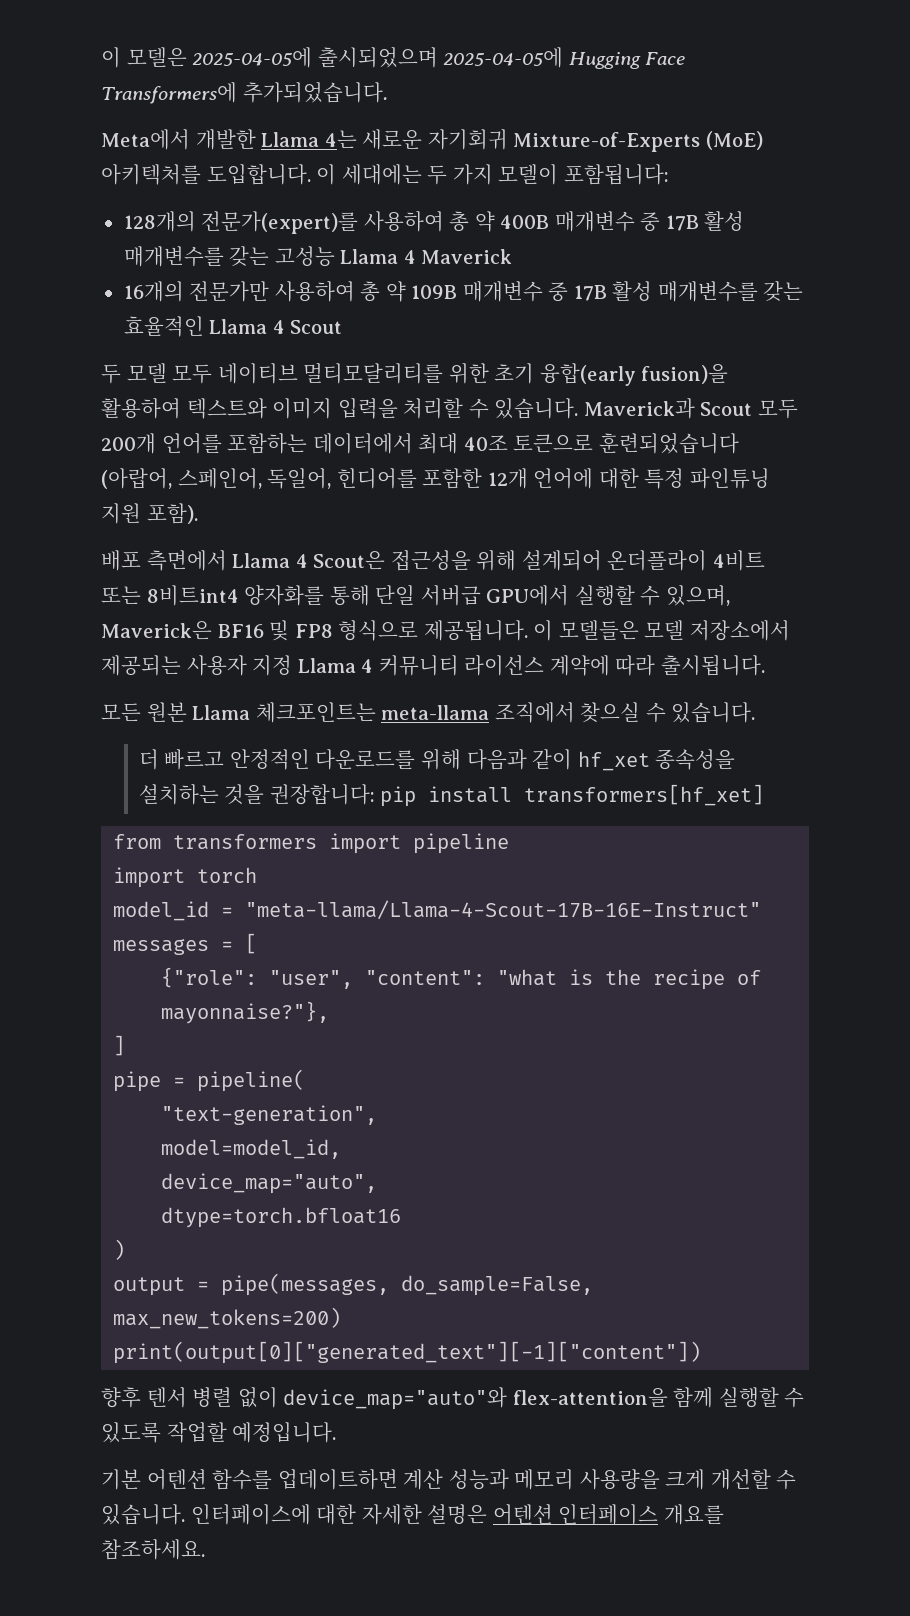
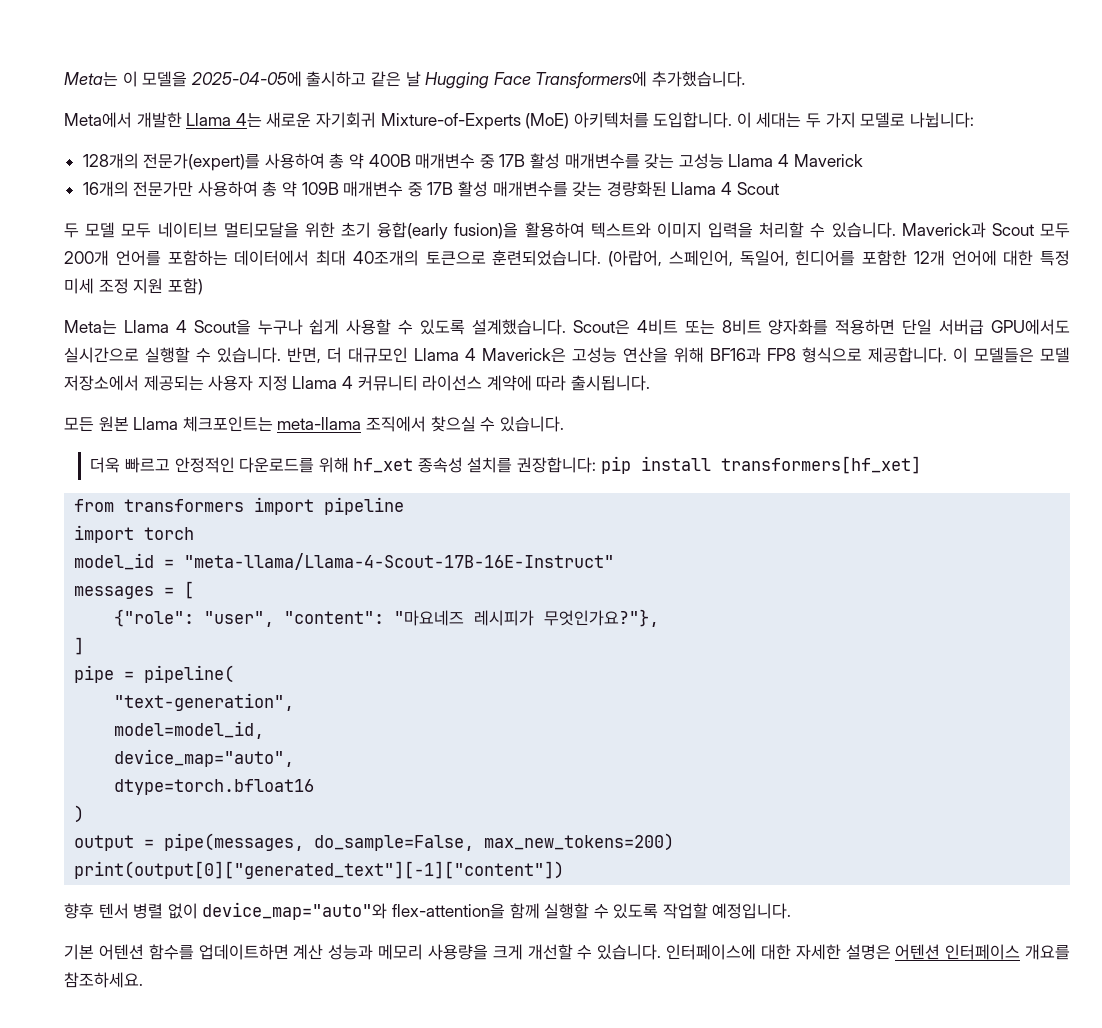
- 이 모델은 2025-04-05에 출시되었으며 2025-04-05에 Hugging Face Transformers에 추가되었습니다.
+ Meta는 이 모델을 2025-04-05에 출시하고 같은 날 Hugging Face Transformers에 추가했습니다.
- 이 세대에는 두 가지 모델이 포함됩니다:
+ 이 세대는 두 가지 모델로 나뉩니다:
- 16개의 전문가만 사용하여 총 약 109B 매개변수 중 17B 활성 매개변수를 갖는 효율적인 Llama 4 Scout
+ 16개의 전문가만 사용하여 총 약 109B 매개변수 중 17B 활성 매개변수를 갖는 경량화된 Llama 4 Scout
- 두 모델 모두 네이티브 멀티모달리티를 위한 초기 융합(early fusion)을 활용하여 텍스트와 이미지 입력을 처리할 수 있습니다.
+ 두 모델 모두 네이티브 멀티모달을 위한 초기 융합(early fusion)을 활용하여 텍스트와 이미지 입력을 처리할 수 있습니다.
- Maverick과 Scout 모두 200개 언어를 포함하는 데이터에서 최대 40조 토큰으로 훈련되었습니다 (아랍어, 스페인어, 독일어, 힌디어를 포함한 12개 언어에 대한 특정 파인튜닝 지원 포함).
- 배포 측면에서 Llama 4 Scout은 접근성을 위해 설계되어 온더플라이 4비트 또는 8비트int4 양자화를 통해 단일 서버급 GPU에서 실행할 수 있으며, Maverick은 BF16 및 FP8 형식으로 제공됩니다.
+ Maverick과 Scout 모두 200개 언어를 포함하는 데이터에서 최대 40조개의 토큰으로 훈련되었습니다. (아랍어, 스페인어, 독일어, 힌디어를 포함한 12개 언어에 대한 특정 미세 조정 지원 포함)
+ Meta는 Llama 4 Scout을 누구나 쉽게 사용할 수 있도록 설계했습니다. Scout은 4비트 또는 8비트 양자화를 적용하면 단일 서버급 GPU에서도 실시간으로 실행할 수 있습니다. 반면, 더 대규모인 Llama 4 Maverick은 고성능 연산을 위해 BF16과 FP8 형식으로 제공합니다.
- 더 빠르고 안정적인 다운로드를 위해 다음과 같이 hf_xet 종속성을 설치하는 것을 권장합니다: pip install transformers[hf_xet]
+ 더욱 빠르고 안정적인 다운로드를 위해 hf_xet 종속성 설치를 권장합니다: pip install transformers[hf_xet]
- {"role": "user", "content": "what is the recipe of mayonnaise?"},
+ {"role": "user", "content": "마요네즈 레시피가 무엇인가요?"},

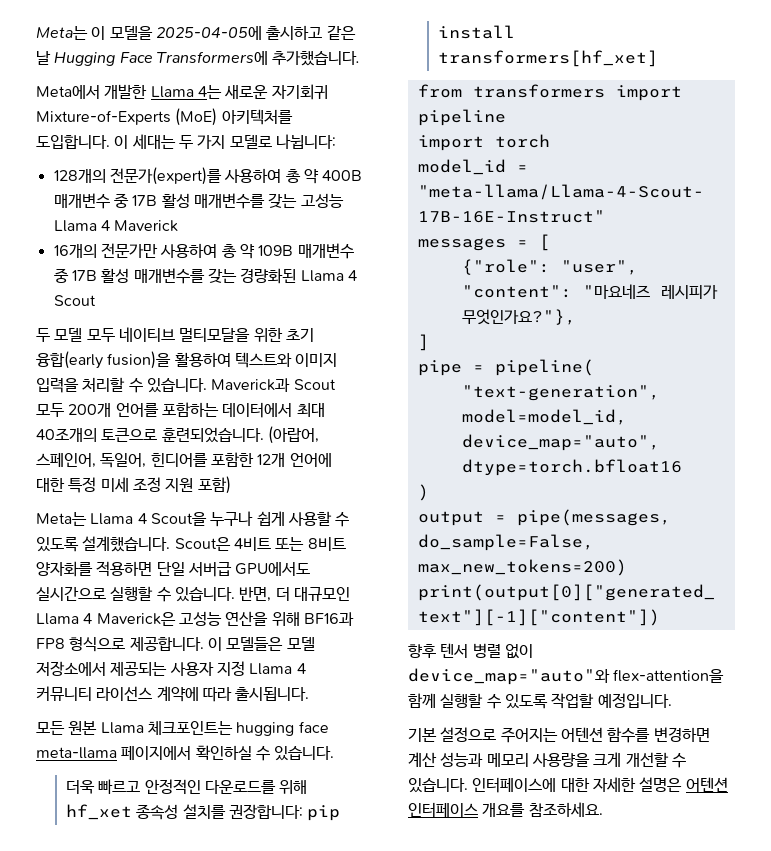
- 모든 원본 Llama 체크포인트는 meta-llama 조직에서 찾으실 수 있습니다.
+ 모든 원본 Llama 체크포인트는 hugging face meta-llama 페이지에서 확인하실 수 있습니다.
- 기본 어텐션 함수를 업데이트하면 계산 성능과 메모리 사용량을 크게 개선할 수 있습니다.
+ 기본 설정으로 주어지는 어텐션 함수를 변경하면 계산 성능과 메모리 사용량을 크게 개선할 수 있습니다.

